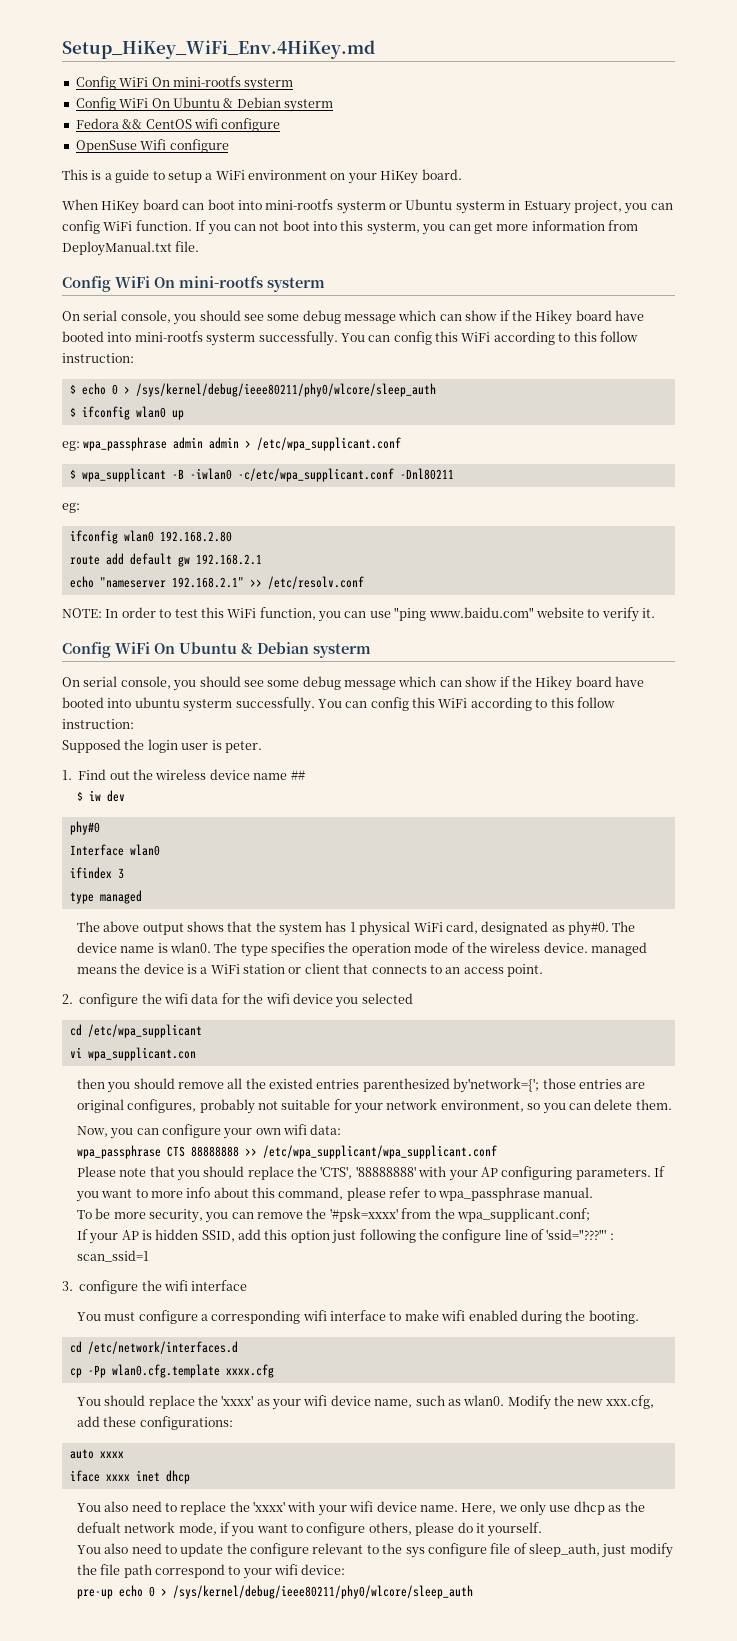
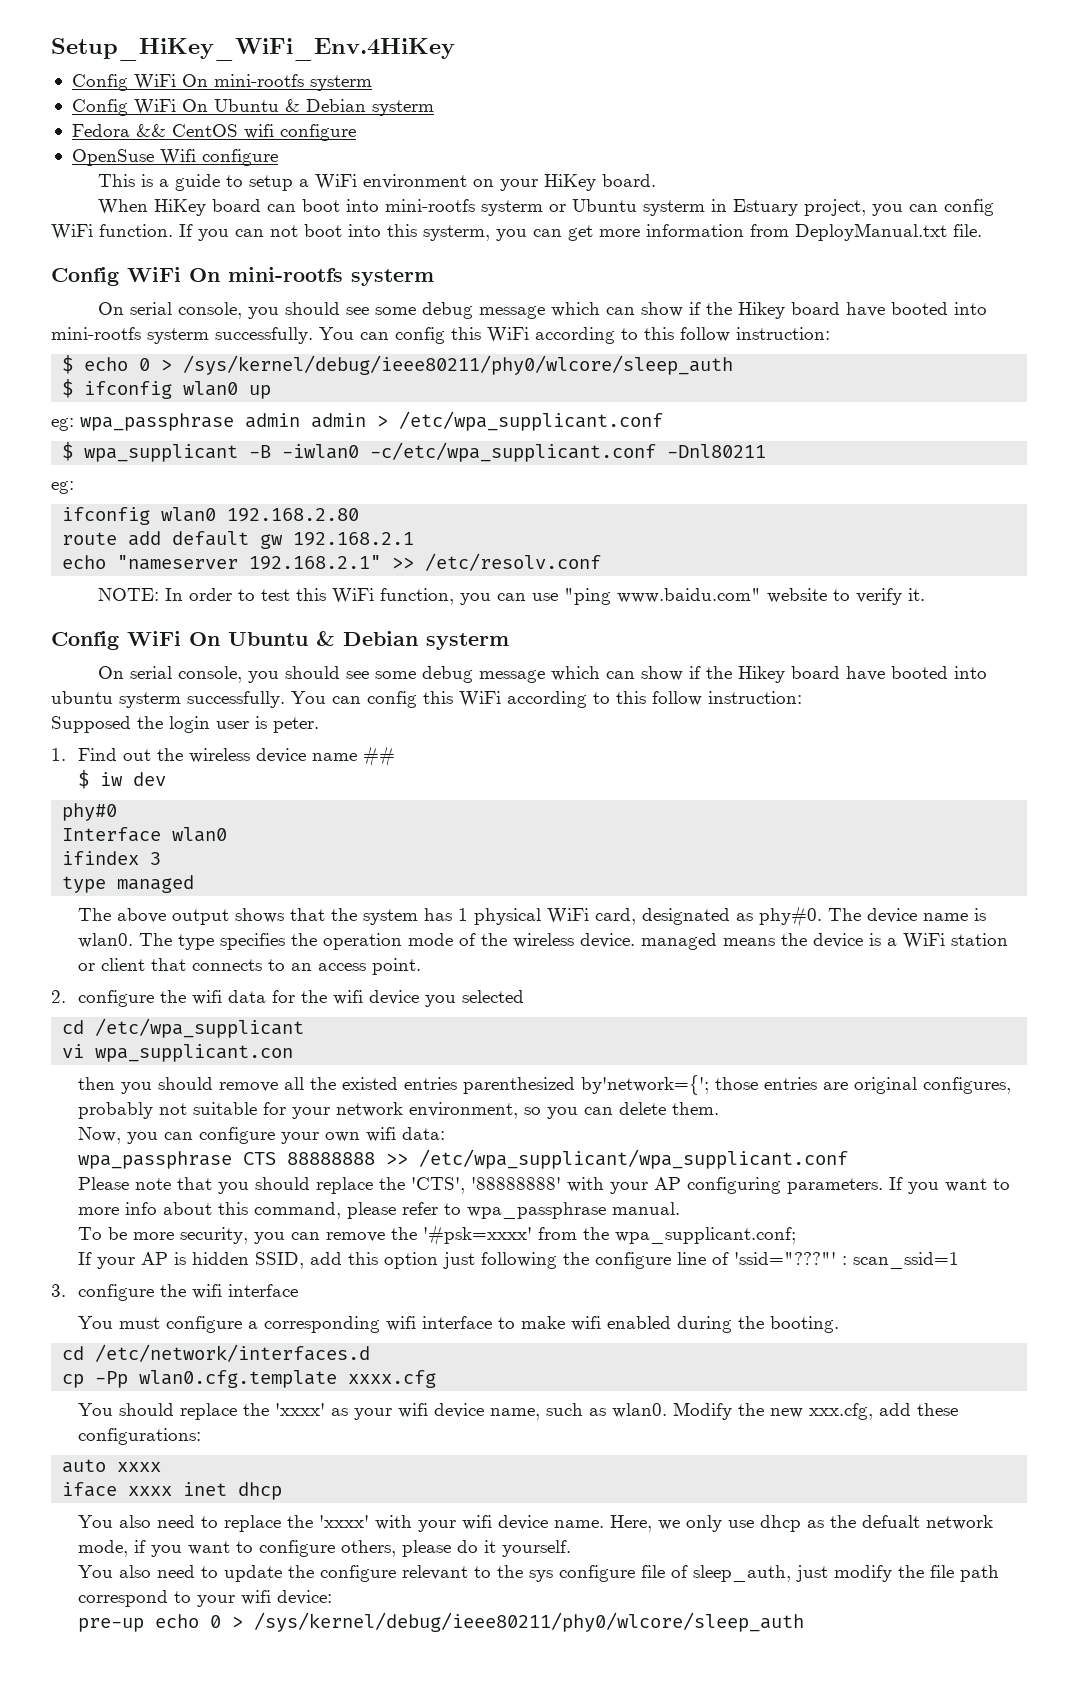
- Setup_HiKey_WiFi_Env.4HiKey.md
+ Setup_HiKey_WiFi_Env.4HiKey

